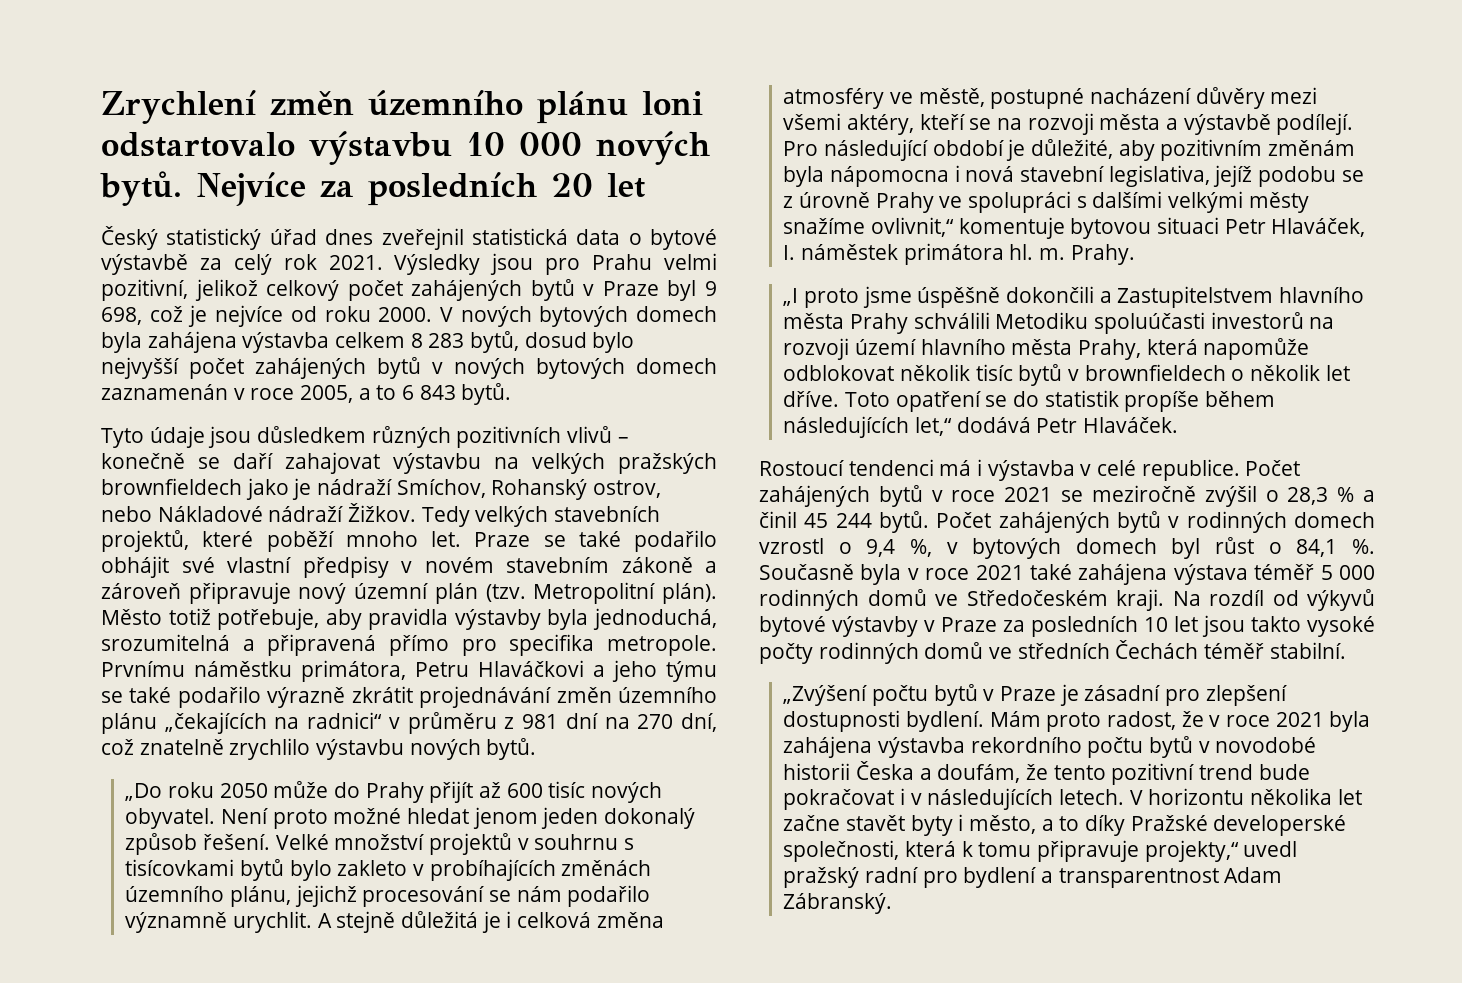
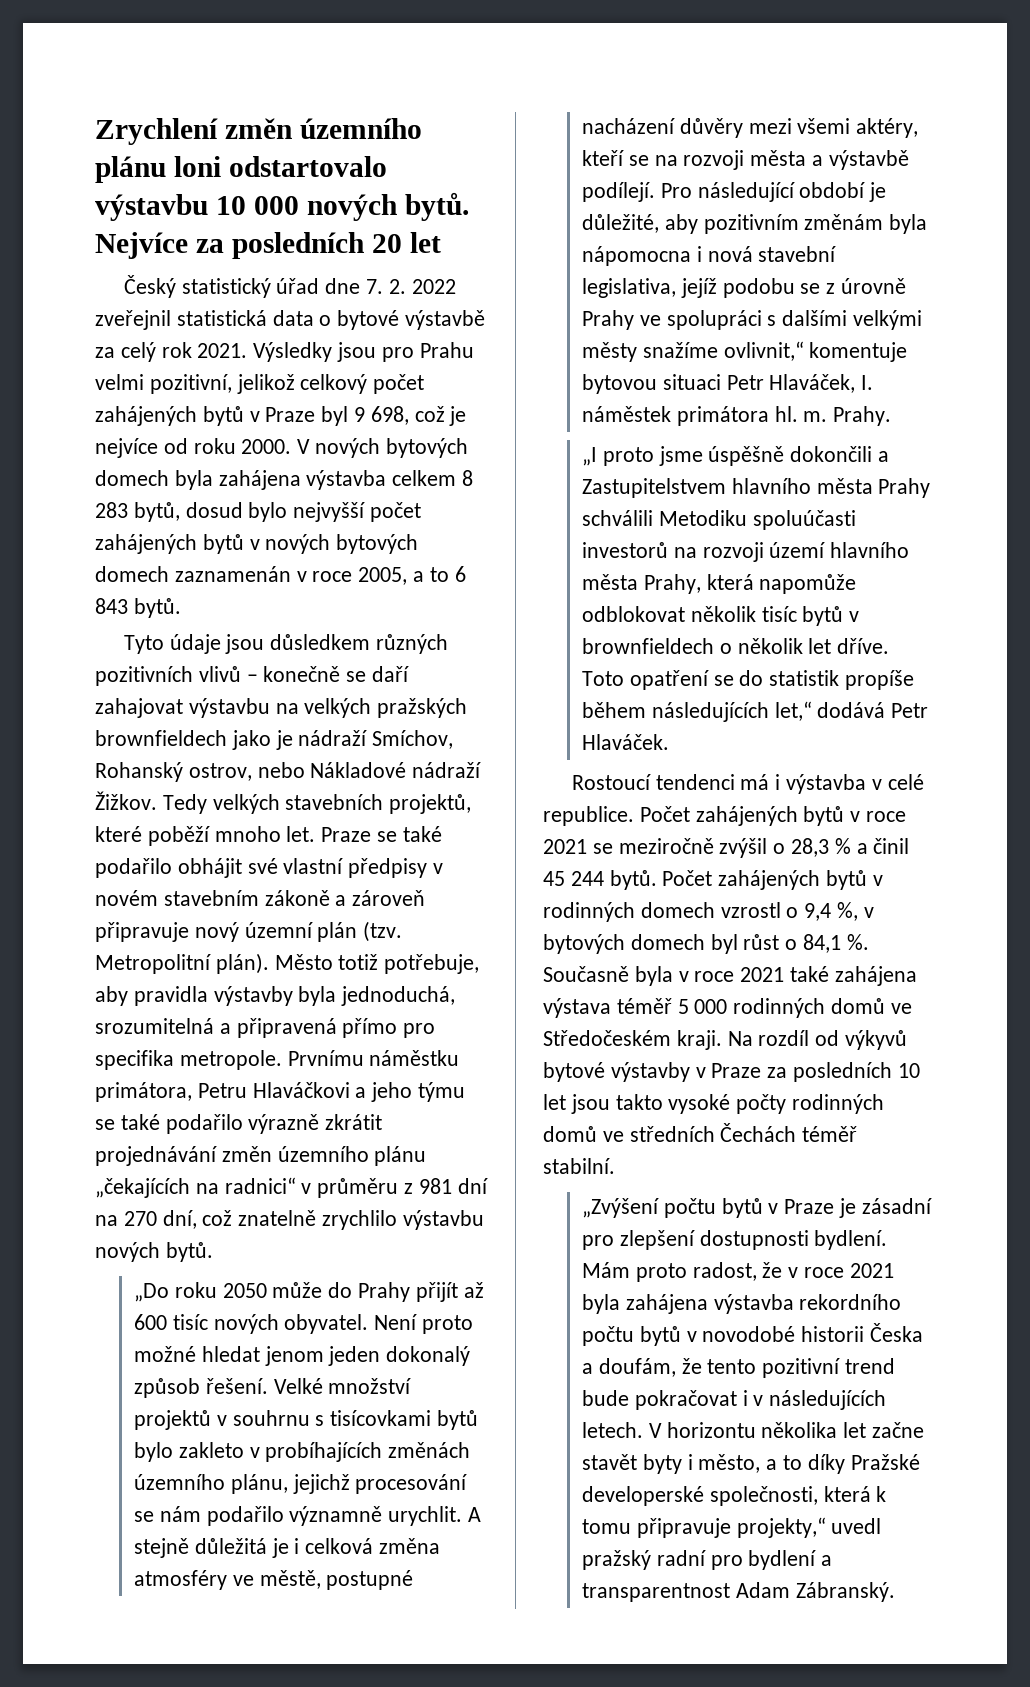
- Český statistický úřad dnes zveřejnil statistická data o bytové výstavbě za celý rok 2021.
+ Český statistický úřad dne 7. 2. 2022 zveřejnil statistická data o bytové výstavbě za celý rok 2021.

